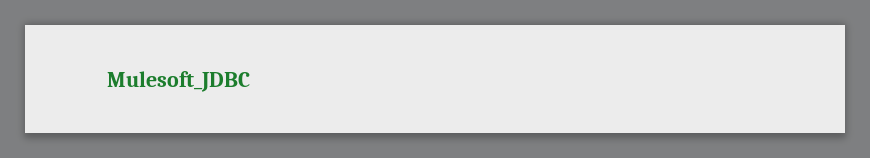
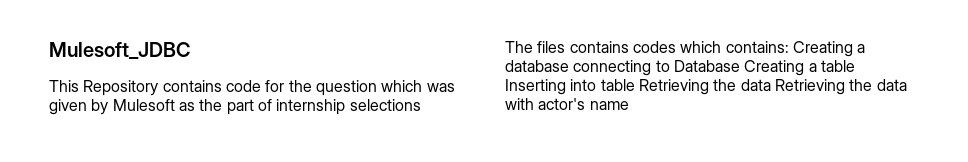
+ This Repository contains code for the question which was given by Mulesoft as the part of internship selections
+ The files contains codes which contains: Creating a database connecting to Database Creating a table Inserting into table Retrieving the data Retrieving the data with actor's name

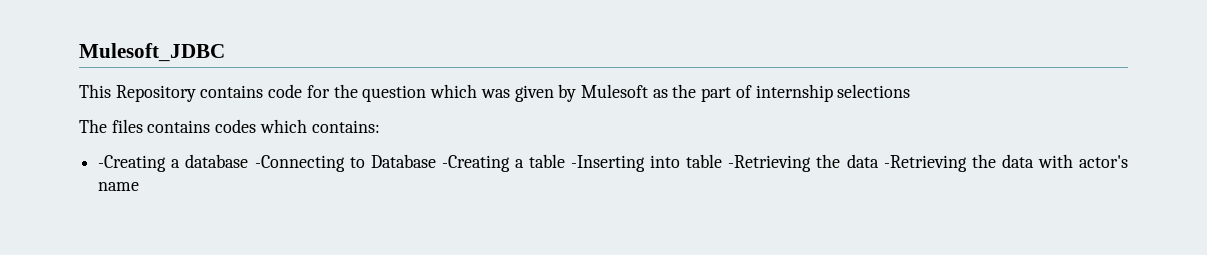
- The files contains codes which contains: Creating a database connecting to Database Creating a table Inserting into table Retrieving the data Retrieving the data with actor's name
+ The files contains codes which contains:
+ -Creating a database -Connecting to Database -Creating a table -Inserting into table -Retrieving the data -Retrieving the data with actor's name

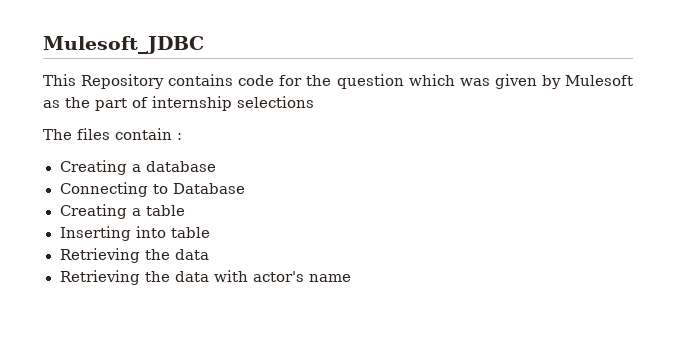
- The files contains codes which contains:
- -Creating a database -Connecting to Database -Creating a table -Inserting into table -Retrieving the data -Retrieving the data with actor's name
+ The files contain :
+ Creating a database
+ Connecting to Database
+ Creating a table
+ Inserting into table
+ Retrieving the data
+ Retrieving the data with actor's name

